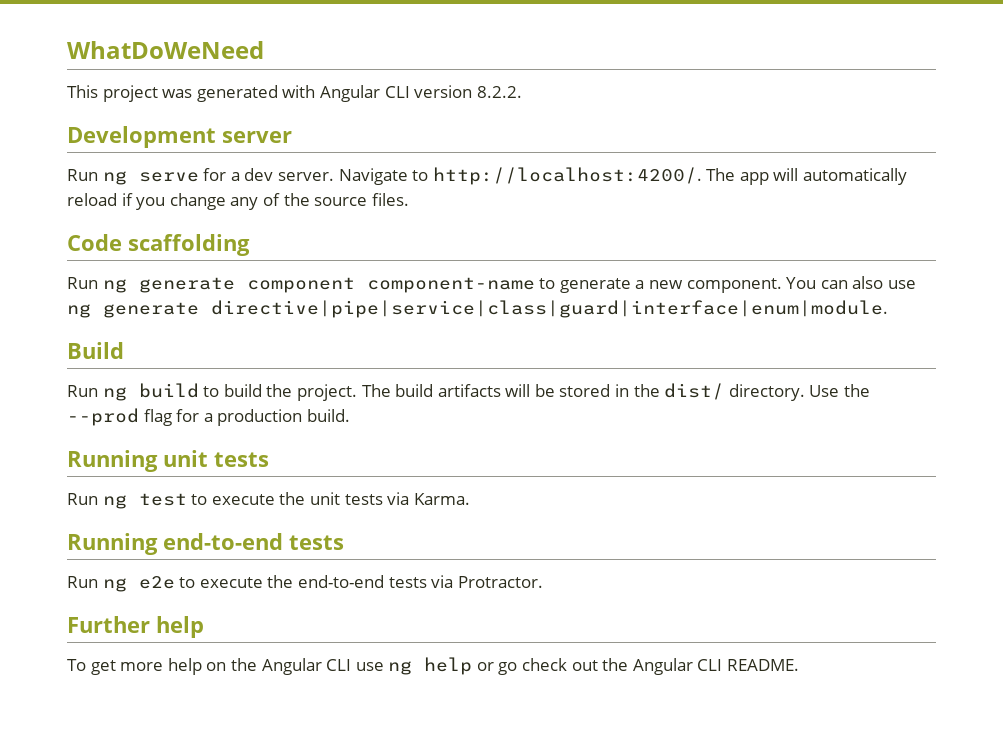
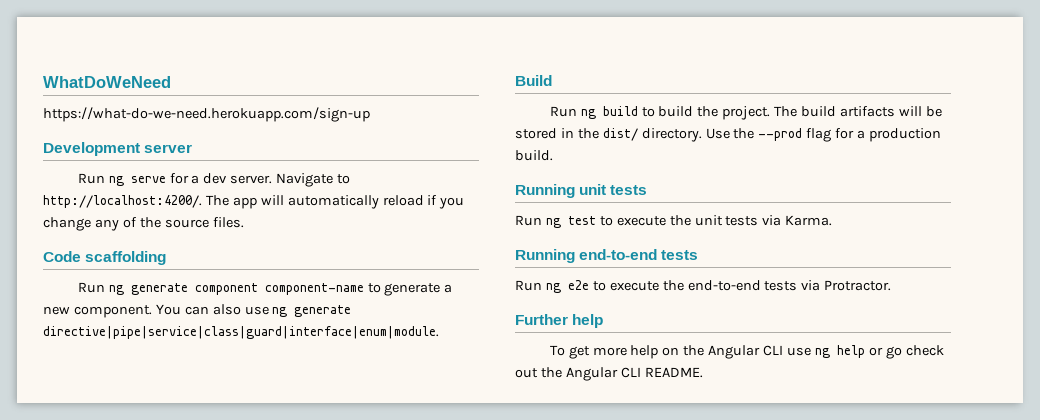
- This project was generated with Angular CLI version 8.2.2.
+ https://what-do-we-need.herokuapp.com/sign-up

